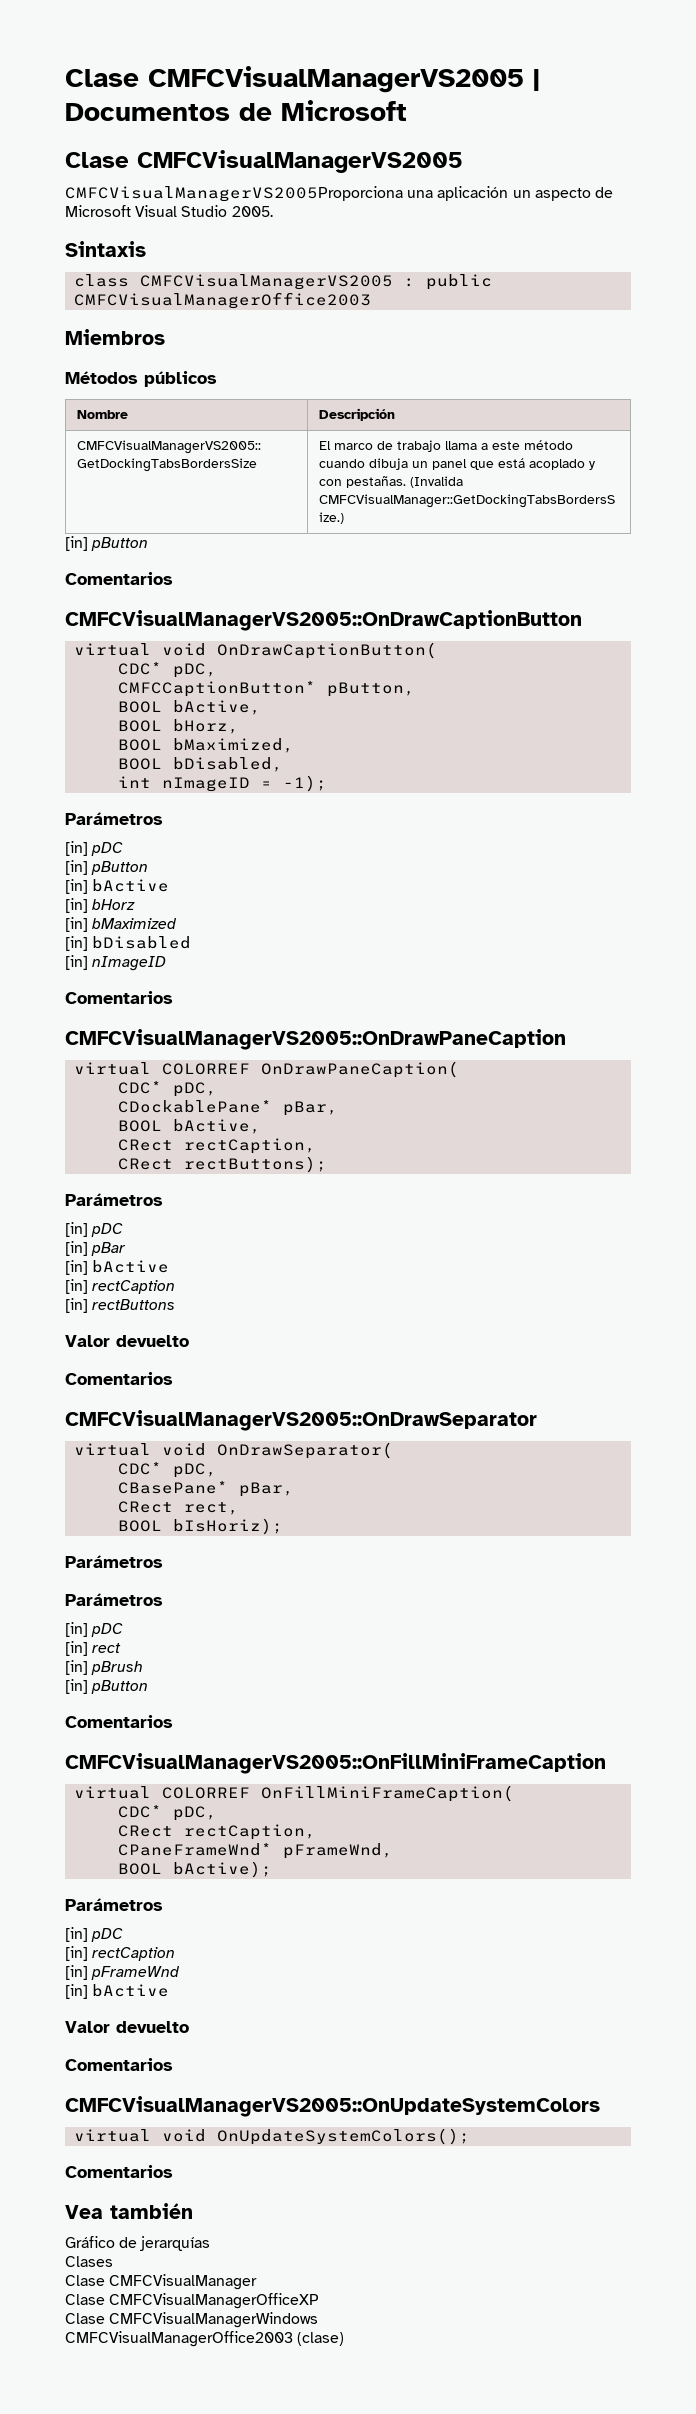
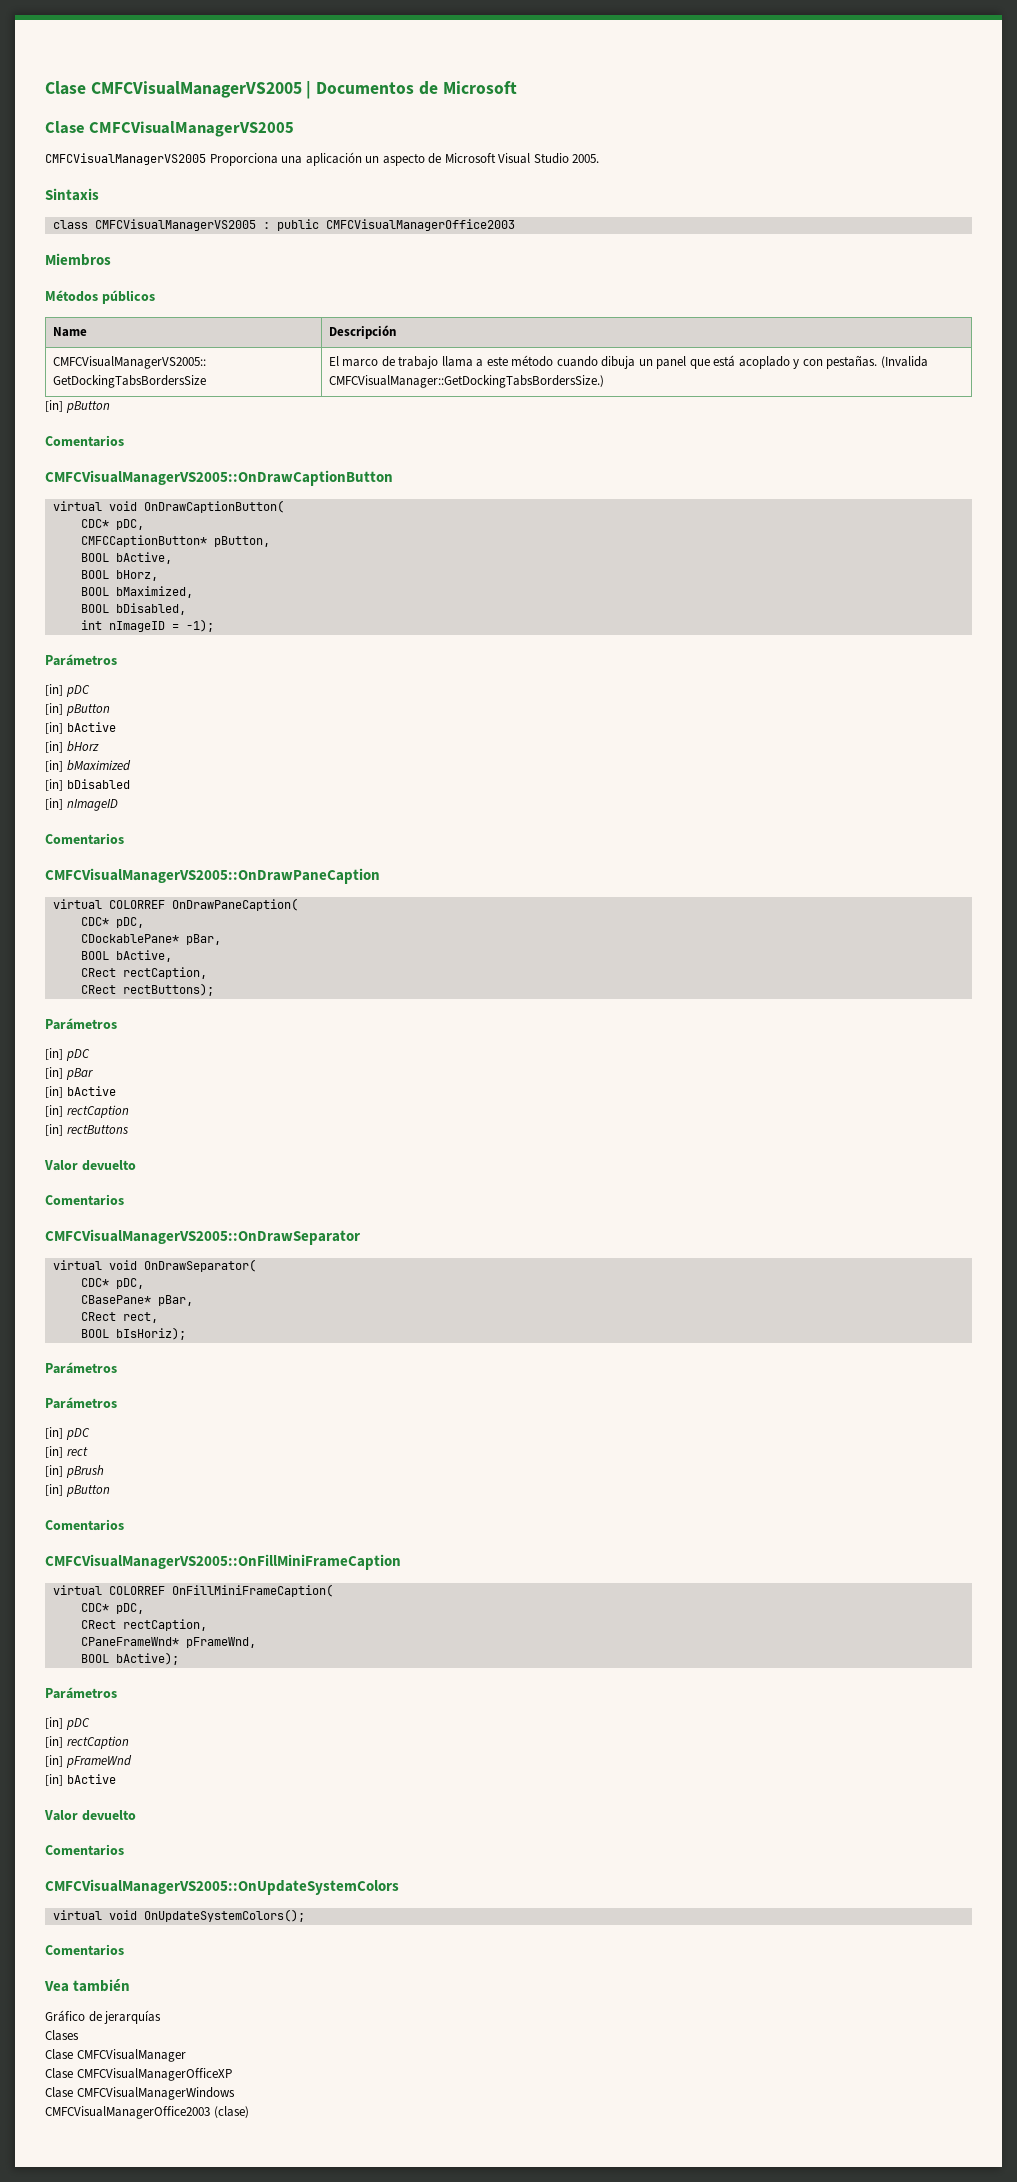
- CMFCVisualManagerVS2005Proporciona una aplicación un aspecto de Microsoft Visual Studio 2005.
+ CMFCVisualManagerVS2005 Proporciona una aplicación un aspecto de Microsoft Visual Studio 2005.
- Nombre | Descripción
+ Name | Descripción

